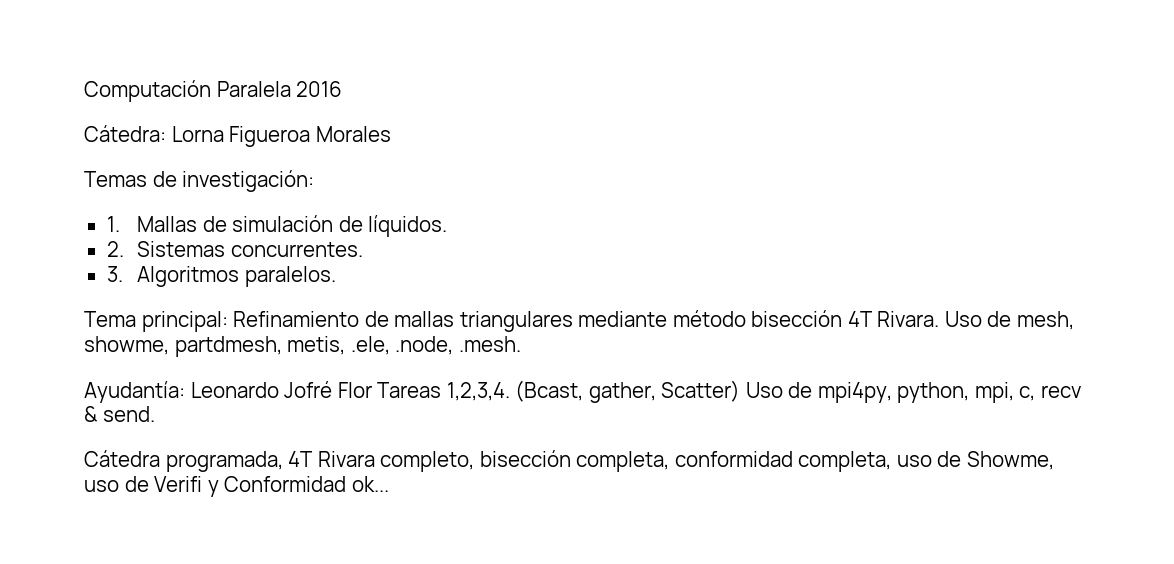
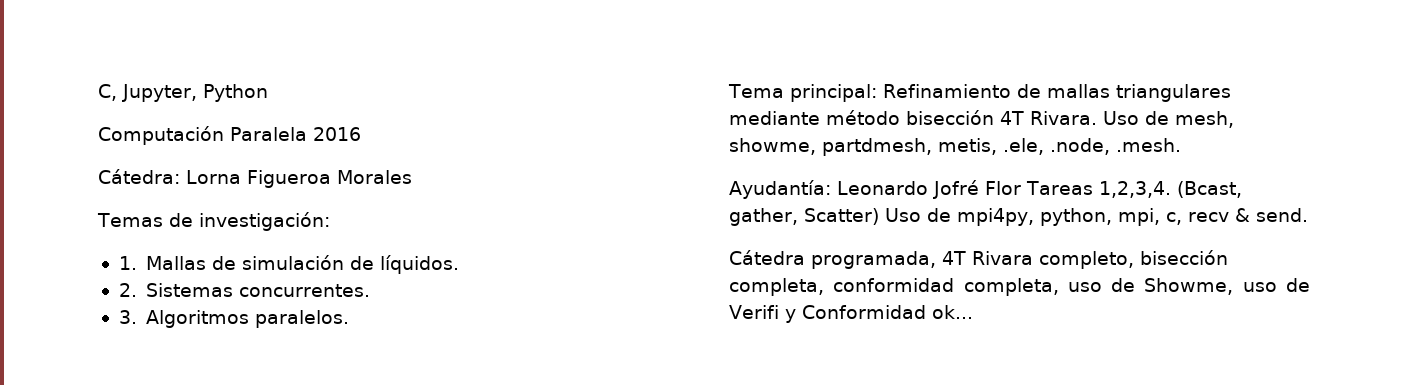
+ C, Jupyter, Python

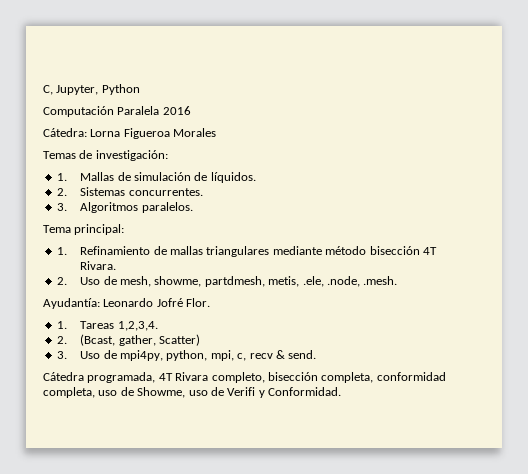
- Tema principal: Refinamiento de mallas triangulares mediante método bisección 4T Rivara. Uso de mesh, showme, partdmesh, metis, .ele, .node, .mesh.
+ Tema principal:
+ 1. Refinamiento de mallas triangulares mediante método bisección 4T Rivara.
+ 2. Uso de mesh, showme, partdmesh, metis, .ele, .node, .mesh.
- Ayudantía: Leonardo Jofré Flor Tareas 1,2,3,4. (Bcast, gather, Scatter) Uso de mpi4py, python, mpi, c, recv & send.
+ Ayudantía: Leonardo Jofré Flor.
+ 1. Tareas 1,2,3,4.
+ 2. (Bcast, gather, Scatter)
+ 3. Uso de mpi4py, python, mpi, c, recv & send.
- Cátedra programada, 4T Rivara completo, bisección completa, conformidad completa, uso de Showme, uso de Verifi y Conformidad ok...
+ Cátedra programada, 4T Rivara completo, bisección completa, conformidad completa, uso de Showme, uso de Verifi y Conformidad.

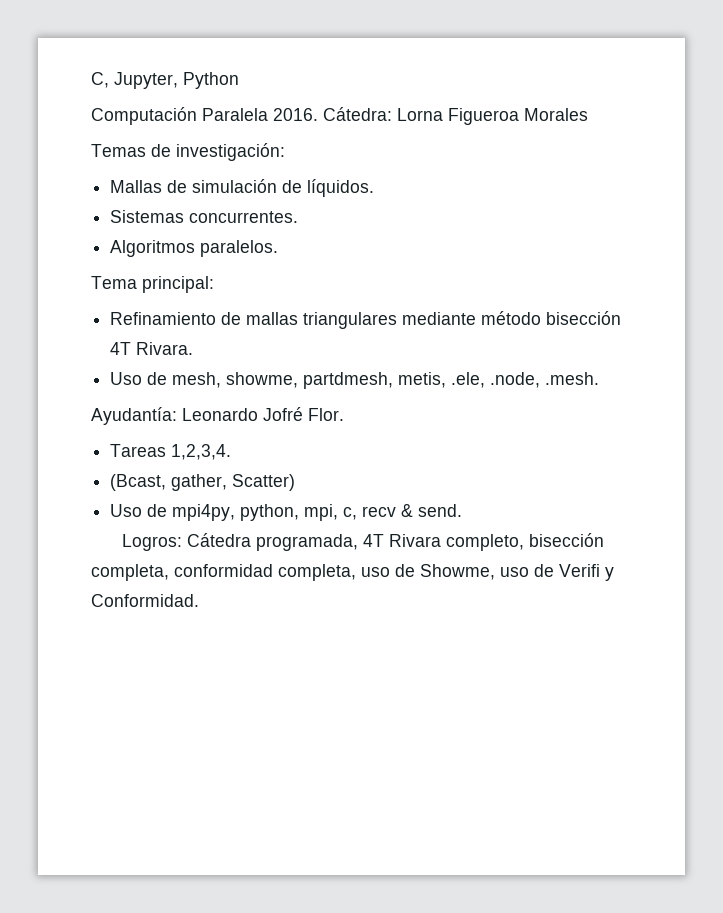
- Computación Paralela 2016
- Cátedra: Lorna Figueroa Morales
+ Computación Paralela 2016. Cátedra: Lorna Figueroa Morales
- 1. Mallas de simulación de líquidos.
+ Mallas de simulación de líquidos.
- 2. Sistemas concurrentes.
+ Sistemas concurrentes.
- 3. Algoritmos paralelos.
+ Algoritmos paralelos.
- 1. Refinamiento de mallas triangulares mediante método bisección 4T Rivara.
+ Refinamiento de mallas triangulares mediante método bisección 4T Rivara.
- 2. Uso de mesh, showme, partdmesh, metis, .ele, .node, .mesh.
+ Uso de mesh, showme, partdmesh, metis, .ele, .node, .mesh.
- 1. Tareas 1,2,3,4.
+ Tareas 1,2,3,4.
- 2. (Bcast, gather, Scatter)
+ (Bcast, gather, Scatter)
- 3. Uso de mpi4py, python, mpi, c, recv & send.
+ Uso de mpi4py, python, mpi, c, recv & send.
- Cátedra programada, 4T Rivara completo, bisección completa, conformidad completa, uso de Showme, uso de Verifi y Conformidad.
+ Logros: Cátedra programada, 4T Rivara completo, bisección completa, conformidad completa, uso de Showme, uso de Verifi y Conformidad.

